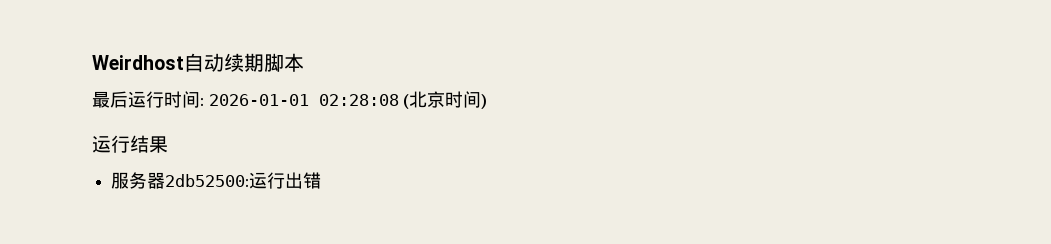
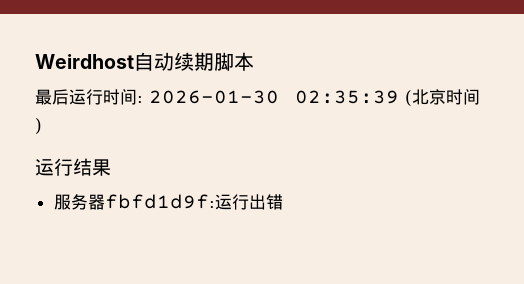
- 最后运行时间: 2026-01-01 02:28:08 (北京时间)
+ 最后运行时间: 2026-01-30 02:35:39 (北京时间)
- 服务器2db52500:运行出错
+ 服务器fbfd1d9f:运行出错

